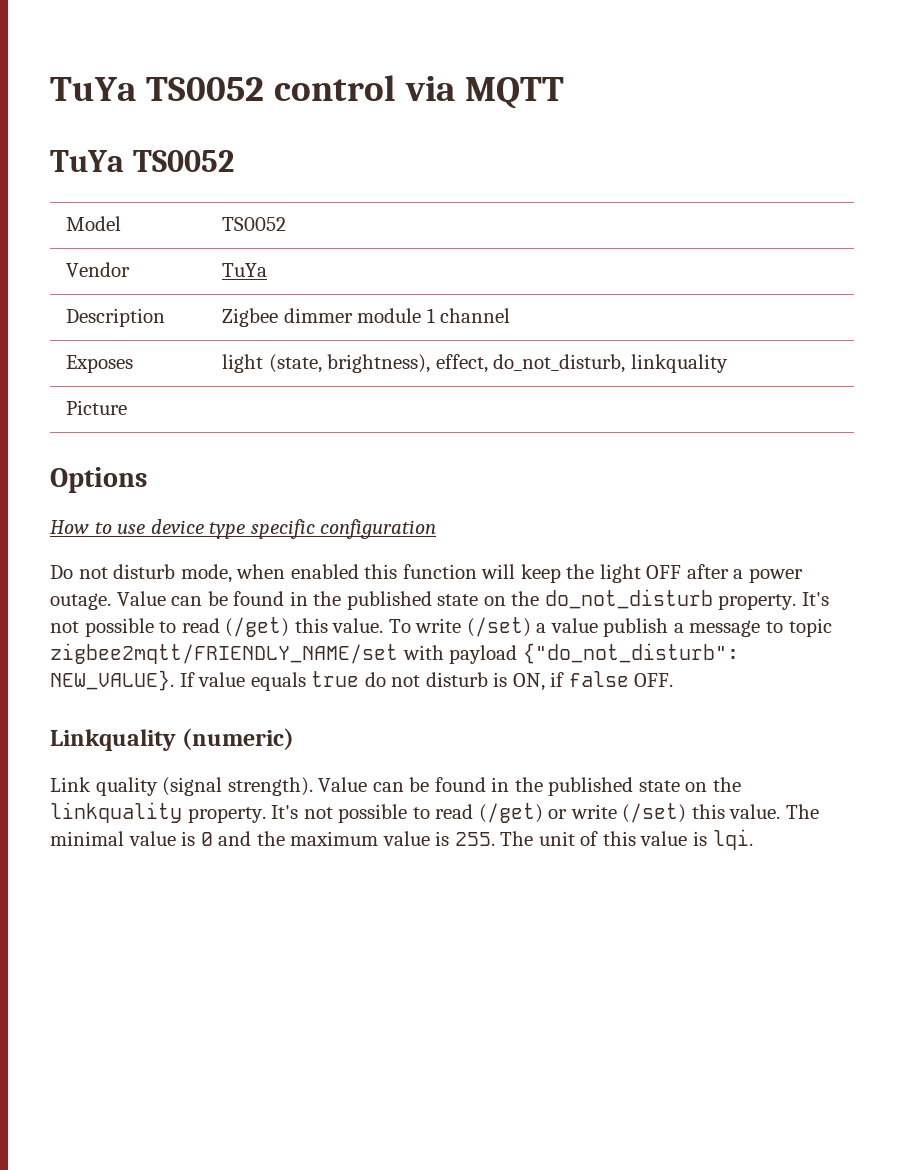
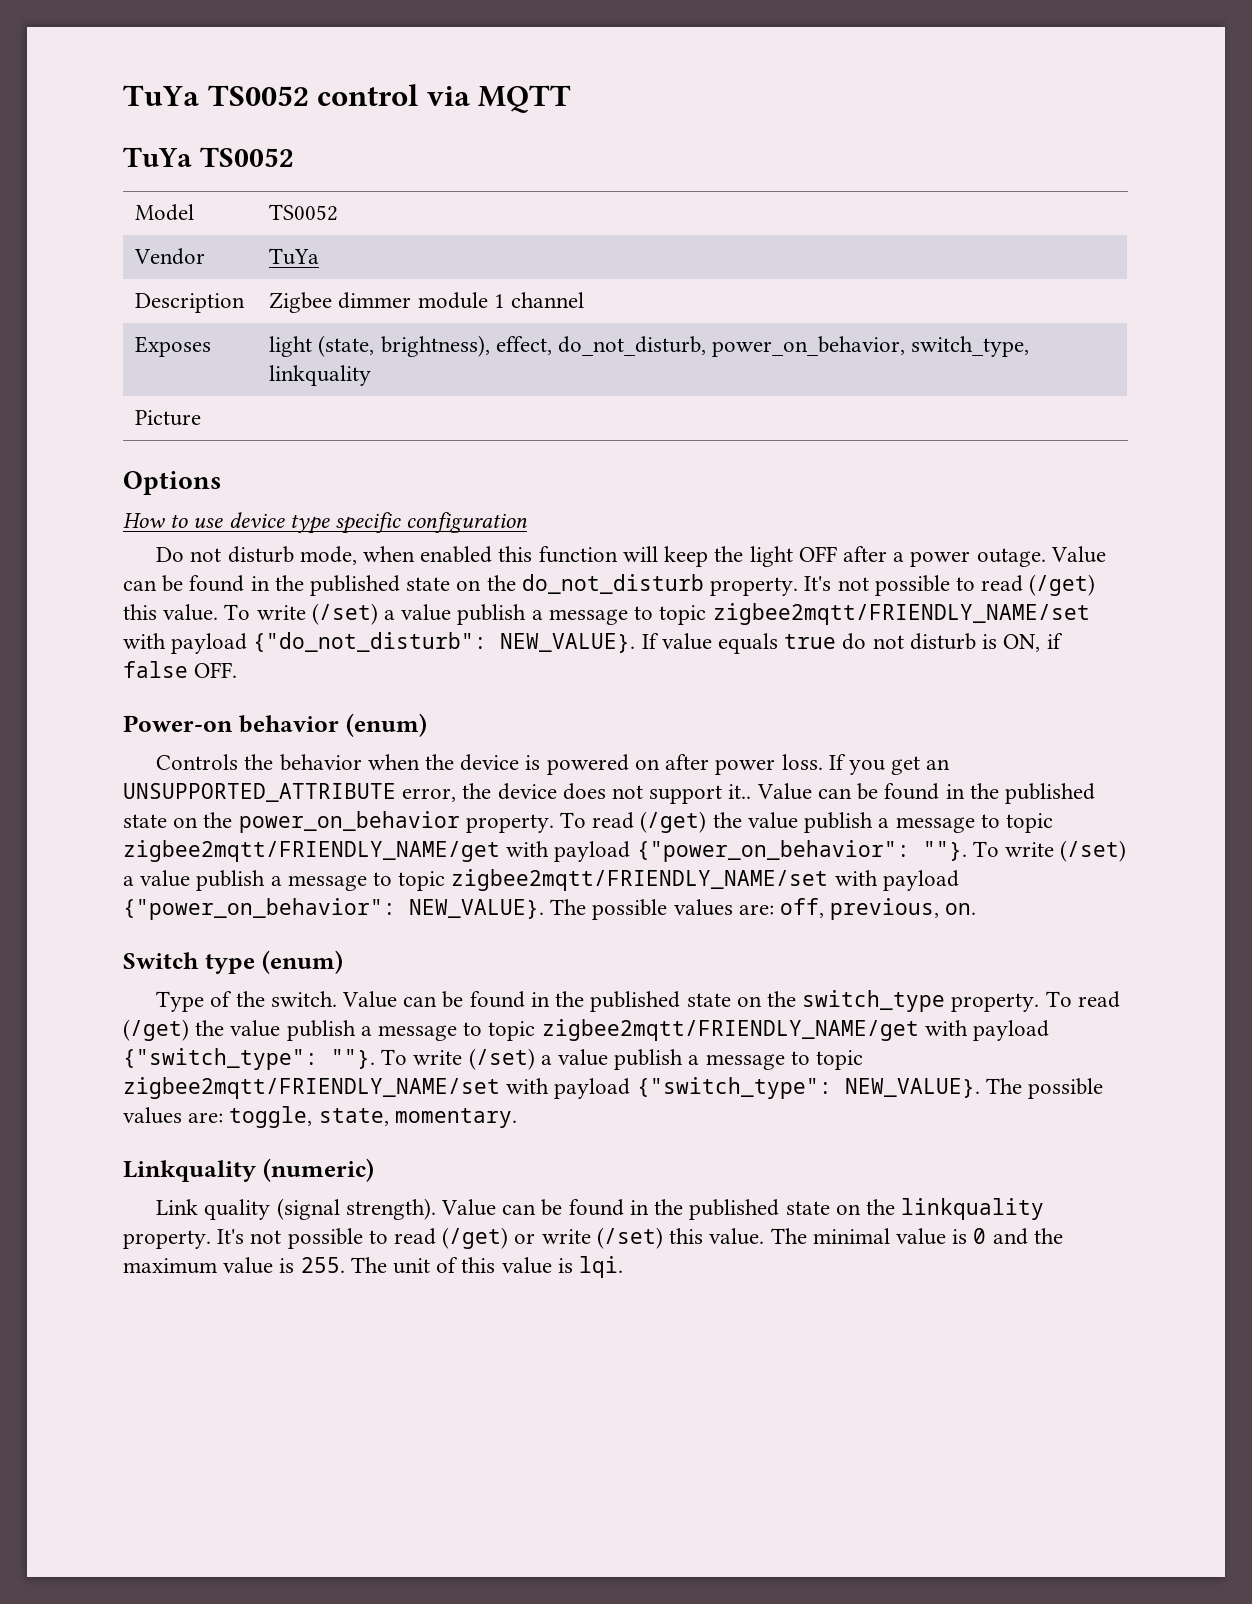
- Exposes | light (state, brightness), effect, do_not_disturb, linkquality
+ Exposes | light (state, brightness), effect, do_not_disturb, power_on_behavior, switch_type, linkquality
+ Power-on behavior (enum)
+ Controls the behavior when the device is powered on after power loss. If you get an UNSUPPORTED_ATTRIBUTE error, the device does not support it.. Value can be found in the published state on the power_on_behavior property. To read (/get) the value publish a message to topic zigbee2mqtt/FRIENDLY_NAME/get with payload {"power_on_behavior": ""}. To write (/set) a value publish a message to topic zigbee2mqtt/FRIENDLY_NAME/set with payload {"power_on_behavior": NEW_VALUE}. The possible values are: off, previous, on.
+ Switch type (enum)
+ Type of the switch. Value can be found in the published state on the switch_type property. To read (/get) the value publish a message to topic zigbee2mqtt/FRIENDLY_NAME/get with payload {"switch_type": ""}. To write (/set) a value publish a message to topic zigbee2mqtt/FRIENDLY_NAME/set with payload {"switch_type": NEW_VALUE}. The possible values are: toggle, state, momentary.

